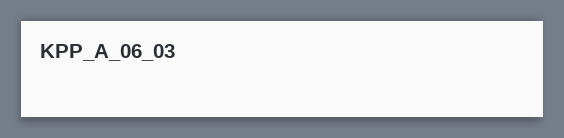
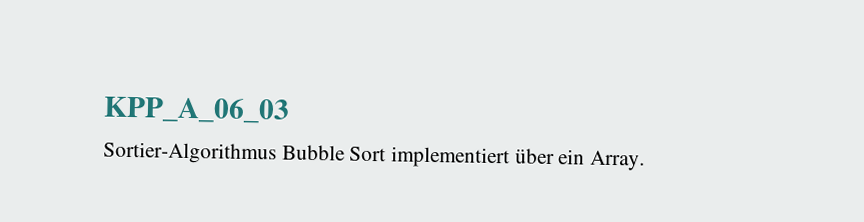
+ Sortier-Algorithmus Bubble Sort implementiert über ein Array.

